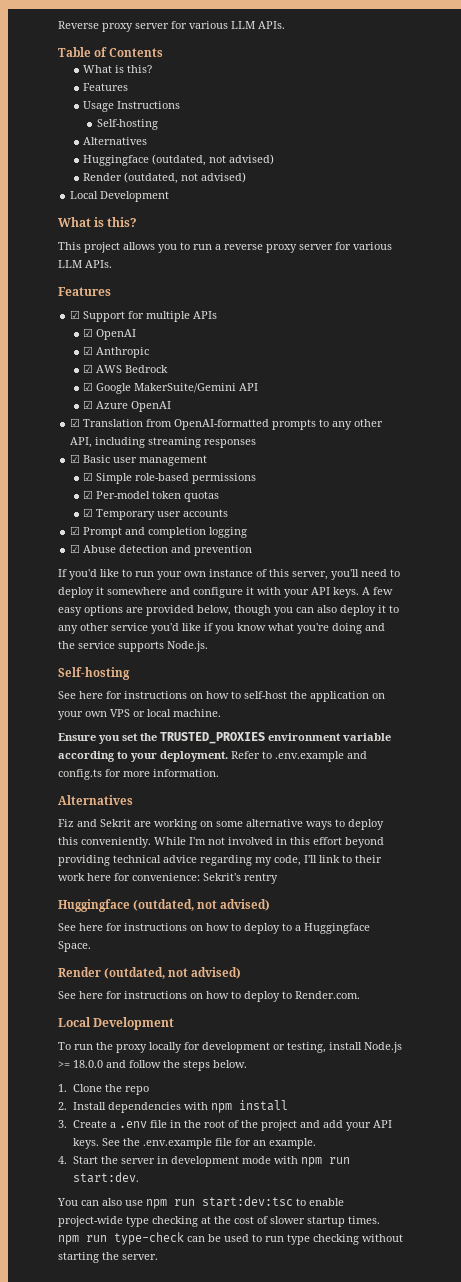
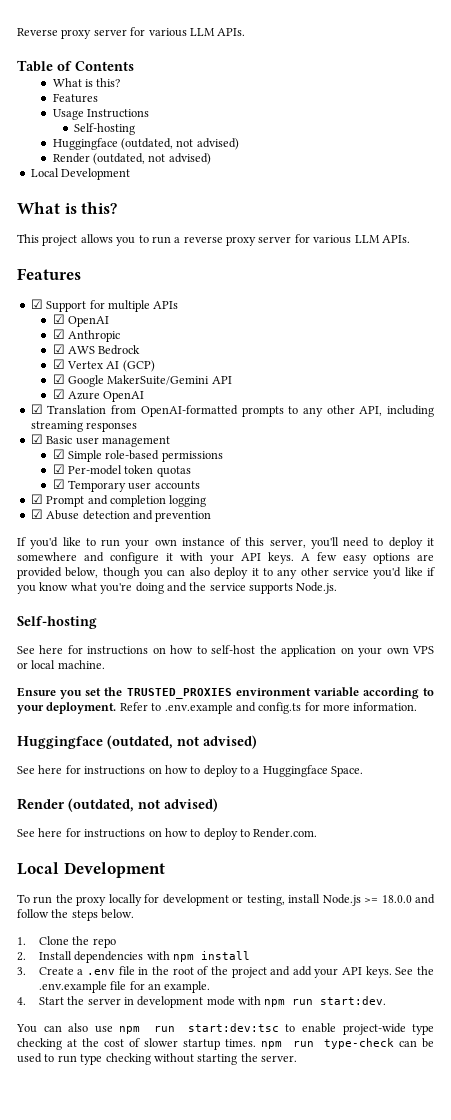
  Usage Instructions
  Self-hosting
- Alternatives
+ ☑ Vertex AI (GCP)
  Refer to .env.example and config.ts for more information.
- Alternatives
- Fiz and Sekrit are working on some alternative ways to deploy this conveniently. While I'm not involved in this effort beyond providing technical advice regarding my code, I'll link to their work here for convenience: Sekrit's rentry

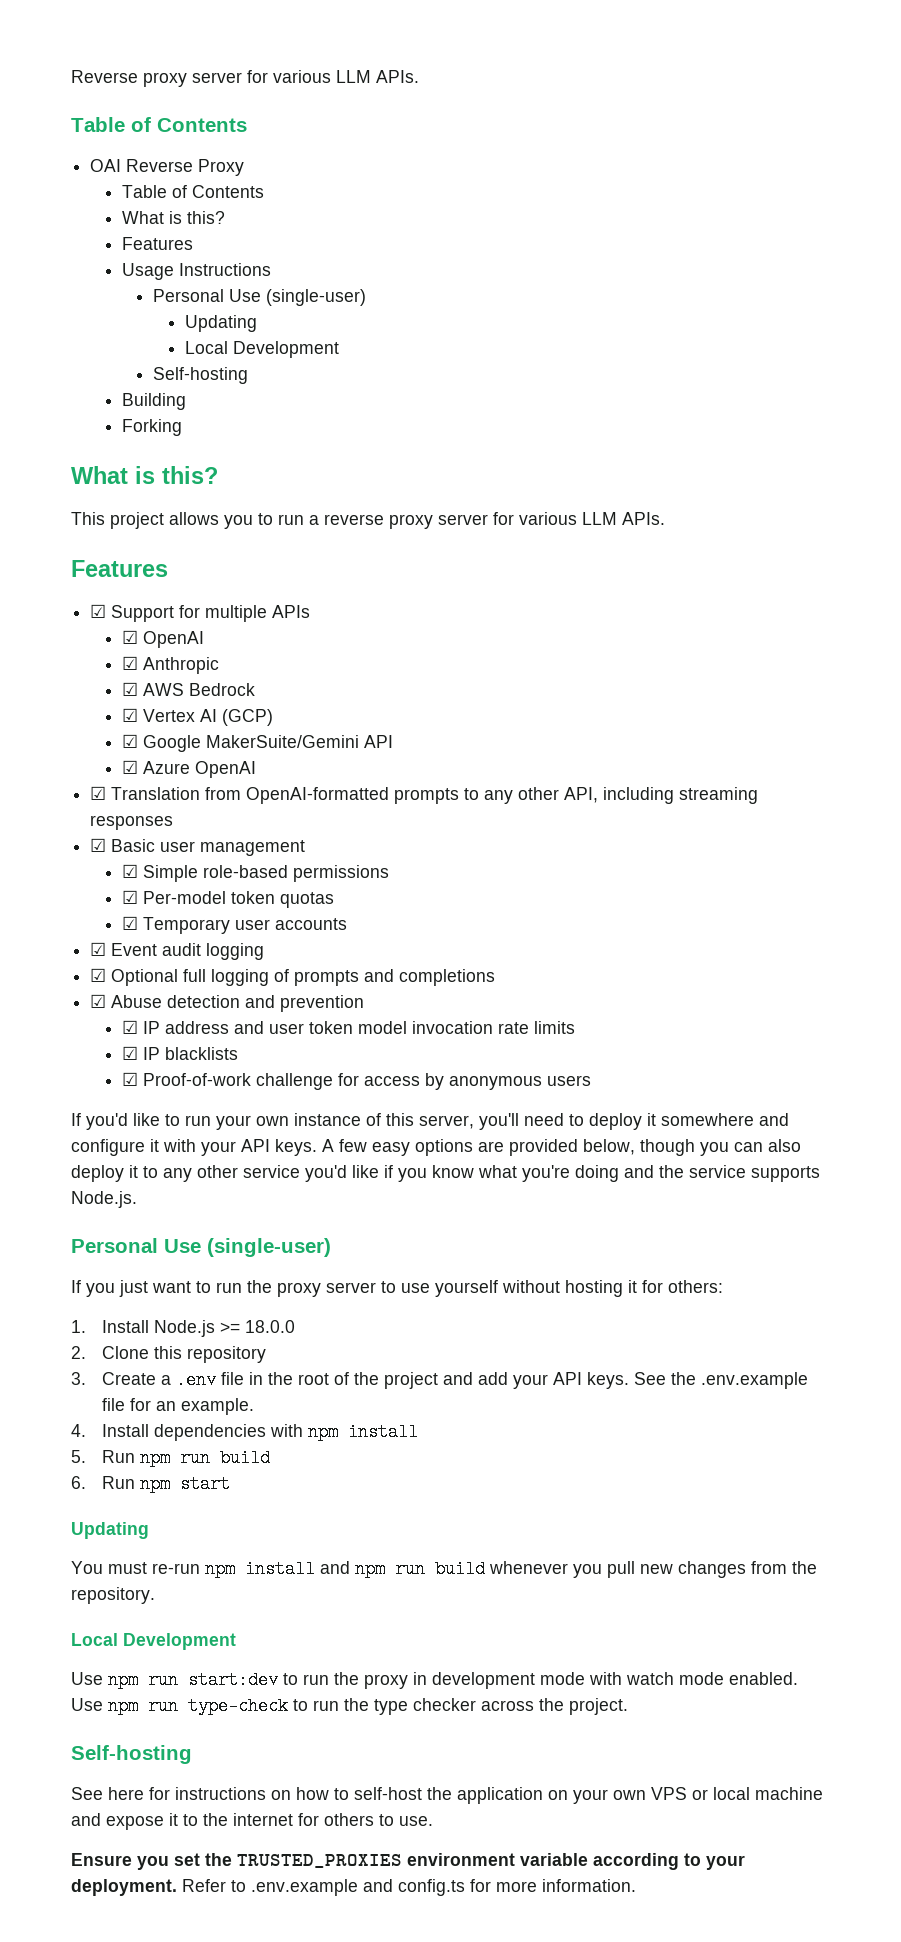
+ OAI Reverse Proxy
+ Table of Contents
  Usage Instructions
+ Personal Use (single-user)
+ Updating
+ Local Development
  Self-hosting
- Huggingface (outdated, not advised)
- Render (outdated, not advised)
- Local Development
+ Building
+ Forking
- ☑ Prompt and completion logging
+ ☑ Event audit logging
+ ☑ Optional full logging of prompts and completions
+ ☑ IP address and user token model invocation rate limits
+ ☑ IP blacklists
+ ☑ Proof-of-work challenge for access by anonymous users
  A few easy options are provided below, though you can also deploy it to any other service you'd like if you know what you're doing and the service supports Node.js.
- Self-hosting
- See here for instructions on how to self-host the application on your own VPS or local machine.
- Ensure you set the TRUSTED_PROXIES environment variable according to your deployment. Refer to .env.example and config.ts for more information.
- Huggingface (outdated, not advised)
- See here for instructions on how to deploy to a Huggingface Space.
- Render (outdated, not advised)
- See here for instructions on how to deploy to Render.com.
- Local Development
- To run the proxy locally for development or testing, install Node.js >= 18.0.0 and follow the steps below.
- 1. Clone the repo
- 2. Install dependencies with npm install
+ Personal Use (single-user)
+ If you just want to run the proxy server to use yourself without hosting it for others:
+ 1. Install Node.js >= 18.0.0
+ 2. Clone this repository
- 4. Start the server in development mode with npm run start:dev.
- You can also use npm run start:dev:tsc to enable project-wide type checking at the cost of slower startup times. npm run type-check can be used to run type checking without starting the server.
+ 4. Install dependencies with npm install
+ 5. Run npm run build
+ 6. Run npm start
+ Updating
+ You must re-run npm install and npm run build whenever you pull new changes from the repository.
+ Local Development
+ Use npm run start:dev to run the proxy in development mode with watch mode enabled. Use npm run type-check to run the type checker across the project.
+ Self-hosting
+ See here for instructions on how to self-host the application on your own VPS or local machine and expose it to the internet for others to use.
+ Ensure you set the TRUSTED_PROXIES environment variable according to your deployment. Refer to .env.example and config.ts for more information.

